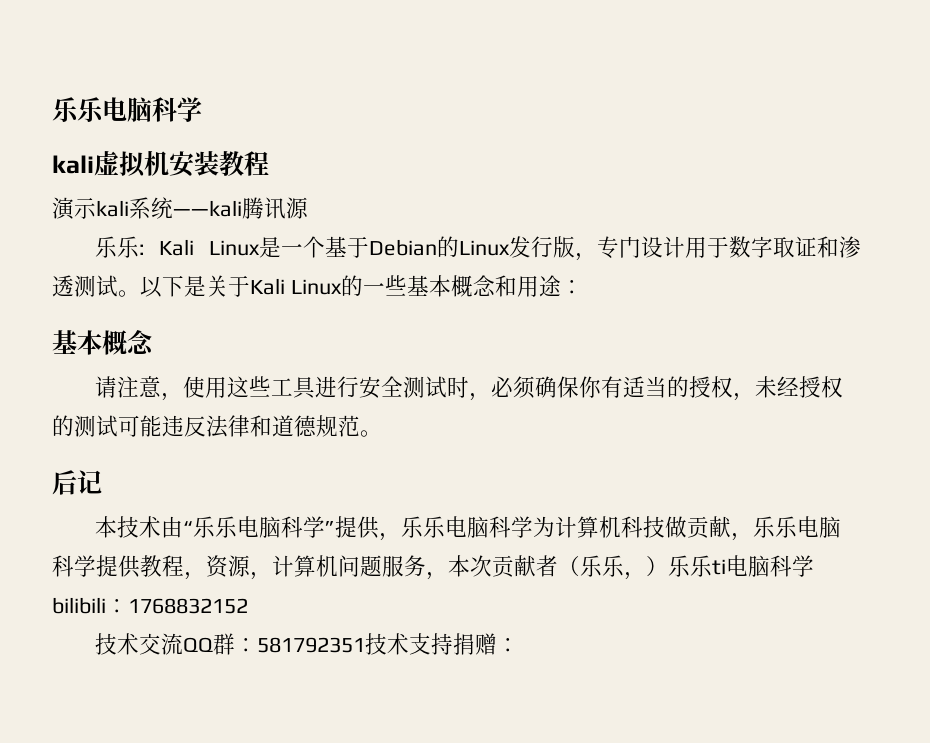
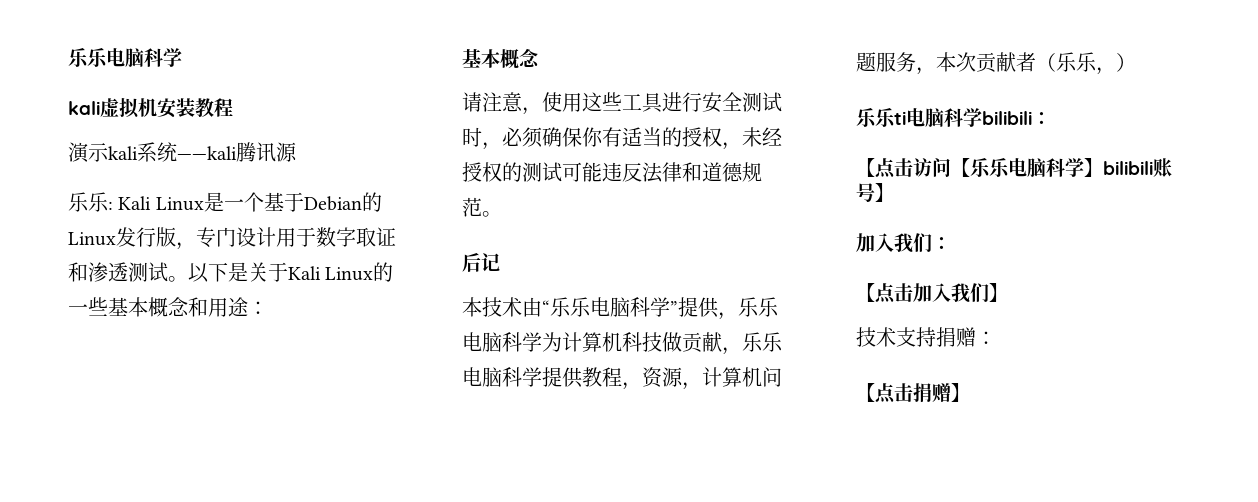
- 本技术由“乐乐电脑科学”提供，乐乐电脑科学为计算机科技做贡献，乐乐电脑科学提供教程，资源，计算机问题服务，本次贡献者（乐乐，）乐乐ti电脑科学bilibili：1768832152
- 技术交流QQ群：581792351技术支持捐赠：
+ 本技术由“乐乐电脑科学”提供，乐乐电脑科学为计算机科技做贡献，乐乐电脑科学提供教程，资源，计算机问题服务，本次贡献者（乐乐，）
+ 乐乐ti电脑科学bilibili：
+ 【点击访问【乐乐电脑科学】bilibili账号】
+ 加入我们：
+ 【点击加入我们】
+ 技术支持捐赠：
+ 【点击捐赠】

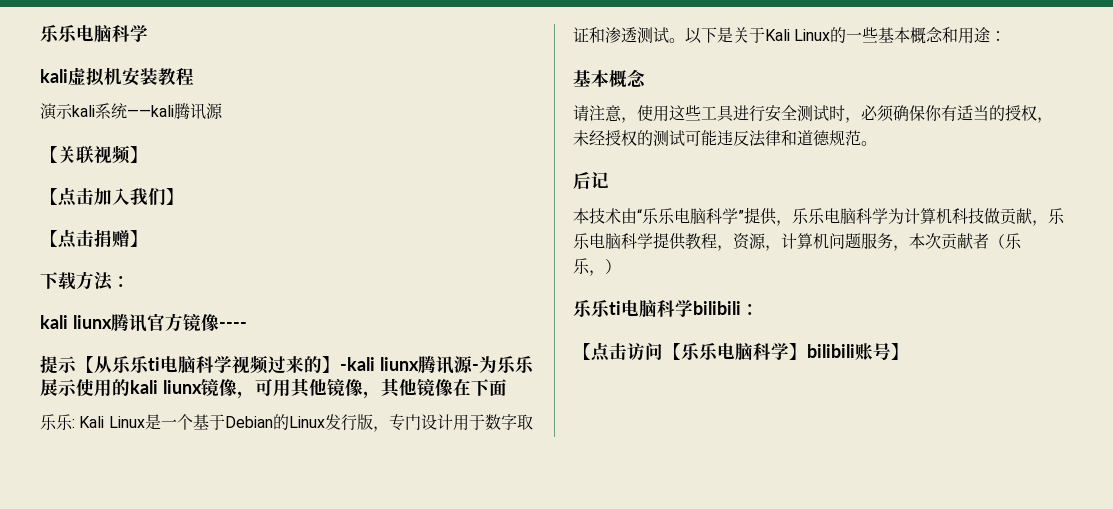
+ 【关联视频】
+ 【点击加入我们】
+ 【点击捐赠】
+ 下载方法：
+ kali liunx腾讯官方镜像----
+ 提示【从乐乐ti电脑科学视频过来的】-kali liunx腾讯源-为乐乐展示使用的kali liunx镜像，可用其他镜像，其他镜像在下面
- 加入我们：
- 【点击加入我们】
- 技术支持捐赠：
- 【点击捐赠】

